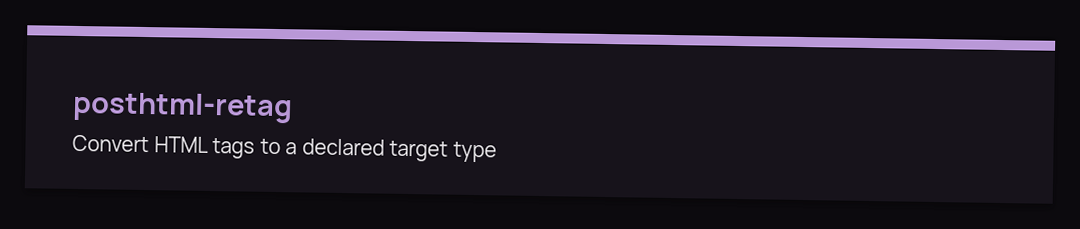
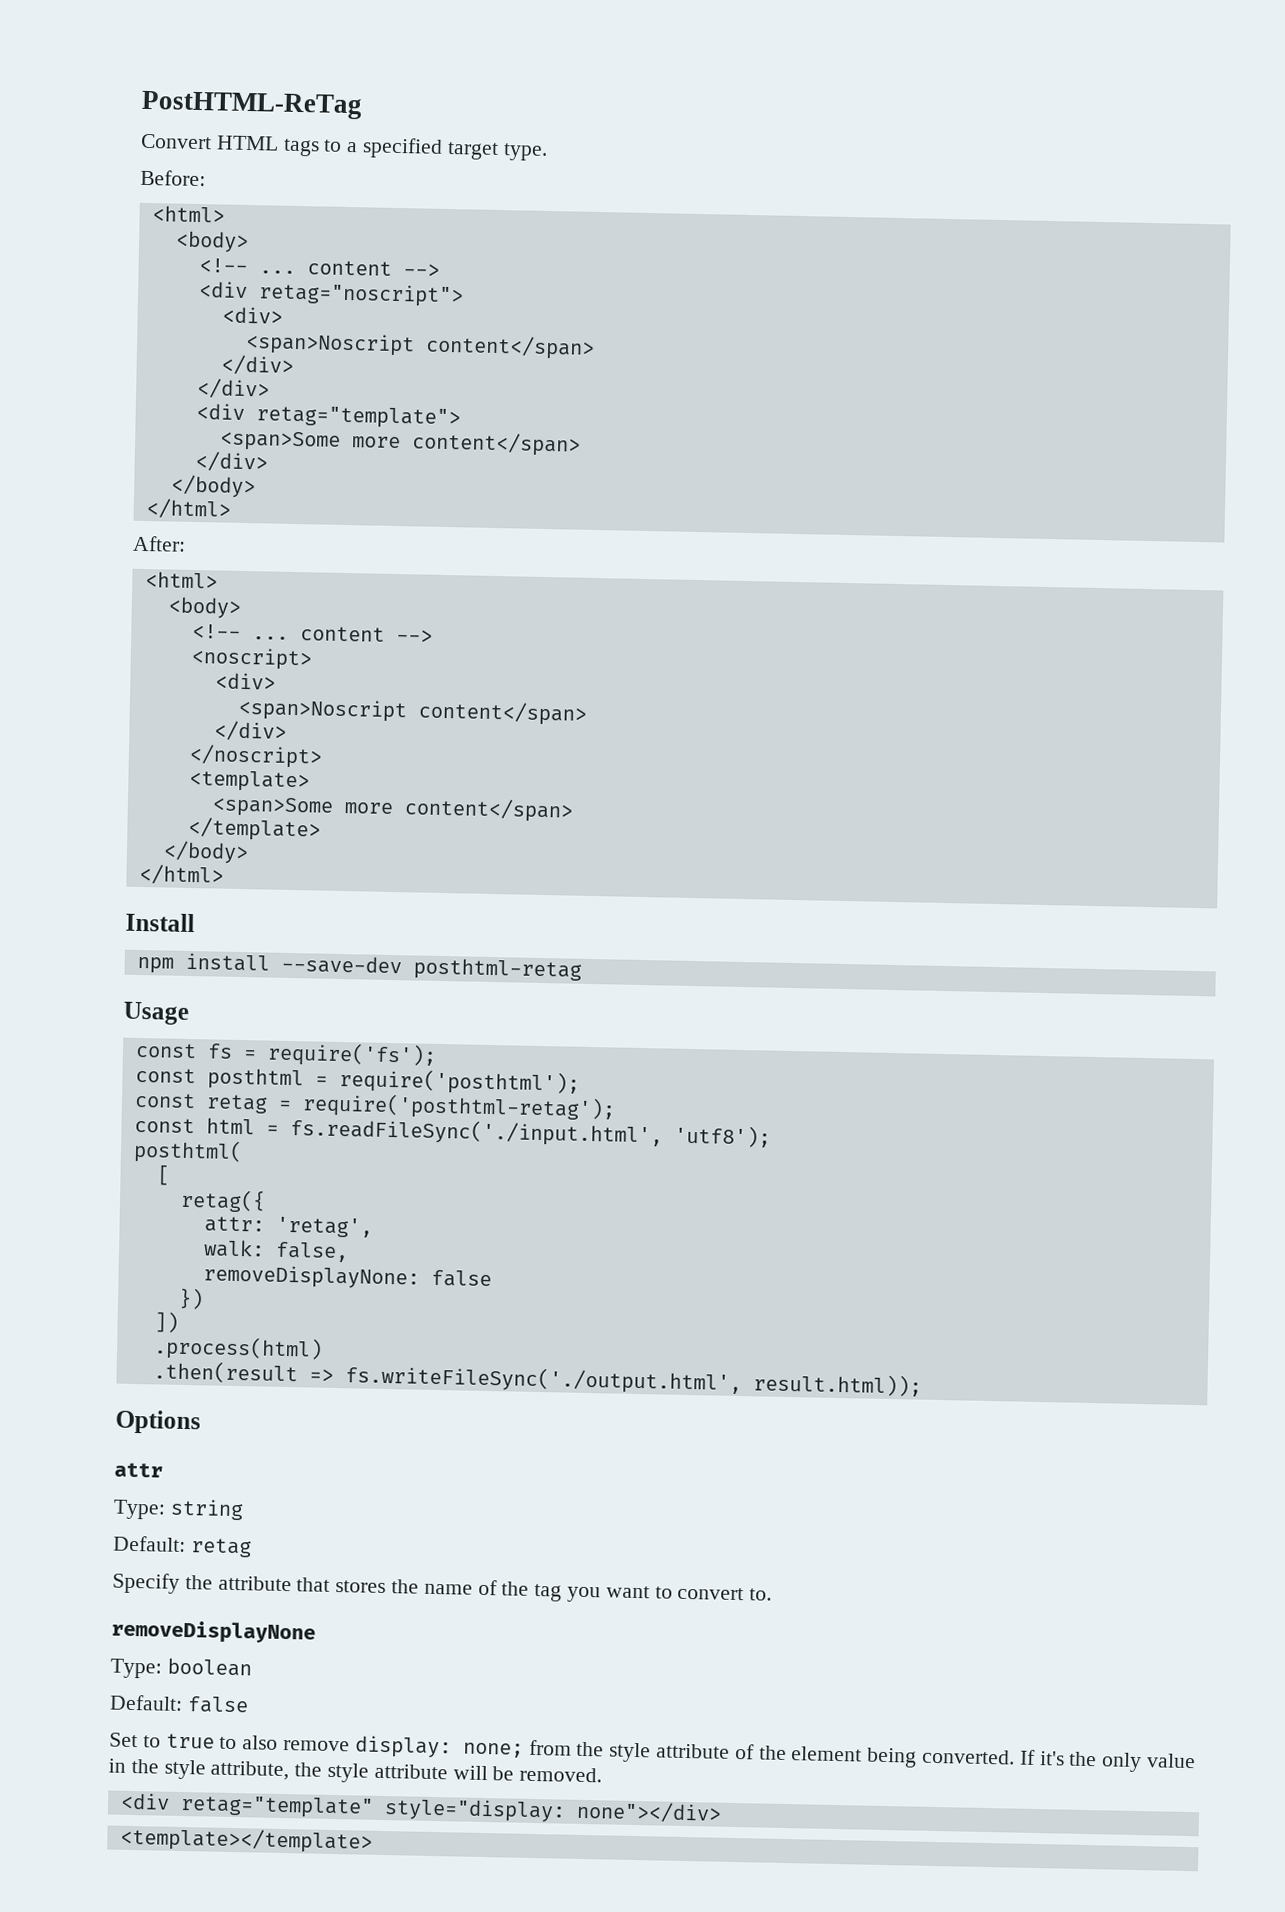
- posthtml-retag
+ PostHTML-ReTag
- Convert HTML tags to a declared target type
+ Convert HTML tags to a specified target type.
+ Before:
+ <html>
+ <body>
+ <!-- ... content -->
+ <div retag="noscript">
+ <div>
+ <span>Noscript content</span>
+ </div>
+ </div>
+ <div retag="template">
+ <span>Some more content</span>
+ </div>
+ </body>
+ </html>
+ After:
+ <html>
+ <body>
+ <!-- ... content -->
+ <noscript>
+ <div>
+ <span>Noscript content</span>
+ </div>
+ </noscript>
+ <template>
+ <span>Some more content</span>
+ </template>
+ </body>
+ </html>
+ Install
+ npm install --save-dev posthtml-retag
+ Usage
+ const fs = require('fs');
+ const posthtml = require('posthtml');
+ const retag = require('posthtml-retag');
+ const html = fs.readFileSync('./input.html', 'utf8');
+ posthtml(
+ [
+ retag({
+ attr: 'retag',
+ walk: false,
+ removeDisplayNone: false
+ })
+ ])
+ .process(html)
+ .then(result => fs.writeFileSync('./output.html', result.html));
+ Options
+ attr
+ Type: string
+ Default: retag
+ Specify the attribute that stores the name of the tag you want to convert to.
+ removeDisplayNone
+ Type: boolean
+ Default: false
+ Set to true to also remove display: none; from the style attribute of the element being converted. If it's the only value in the style attribute, the style attribute will be removed.
+ <div retag="template" style="display: none"></div>
+ <template></template>

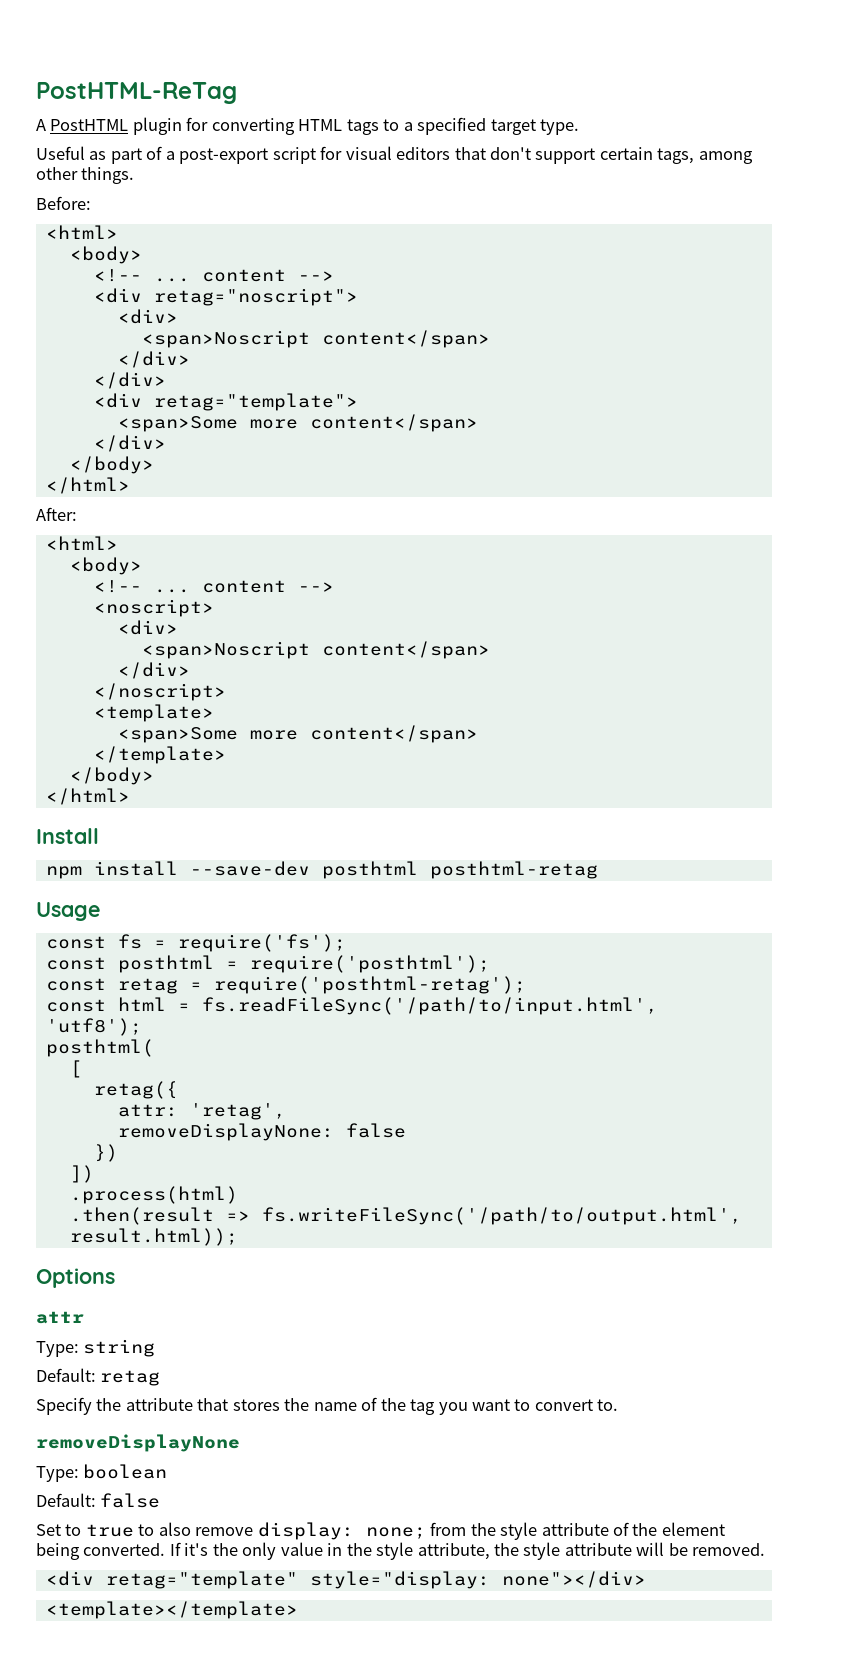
- Convert HTML tags to a specified target type.
+ A PostHTML plugin for converting HTML tags to a specified target type.
+ Useful as part of a post-export script for visual editors that don't support certain tags, among other things.
- npm install --save-dev posthtml-retag
+ npm install --save-dev posthtml posthtml-retag
- const html = fs.readFileSync('./input.html', 'utf8');
+ const html = fs.readFileSync('/path/to/input.html', 'utf8');
- walk: false,
- .then(result => fs.writeFileSync('./output.html', result.html));
+ .then(result => fs.writeFileSync('/path/to/output.html', result.html));

